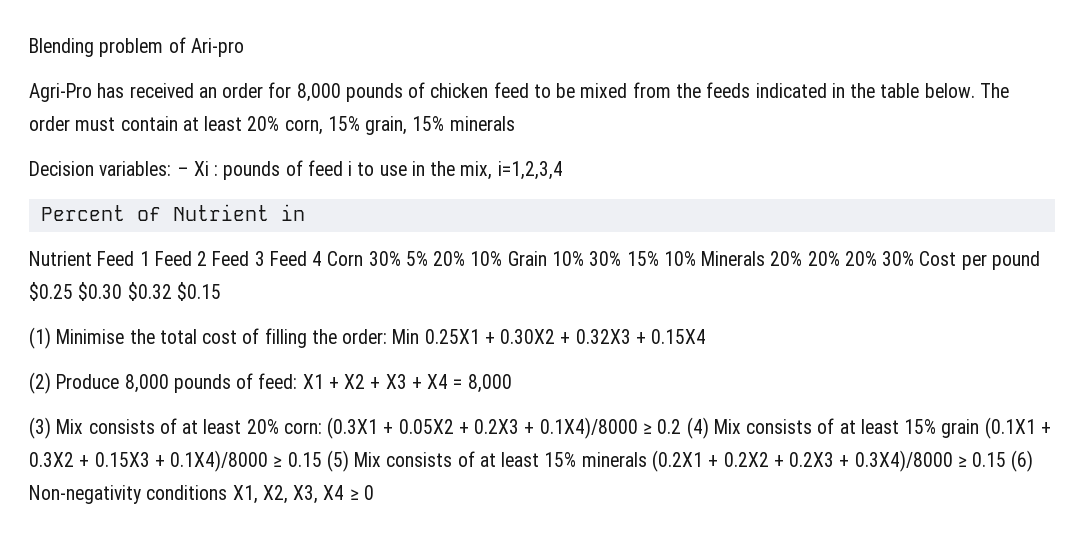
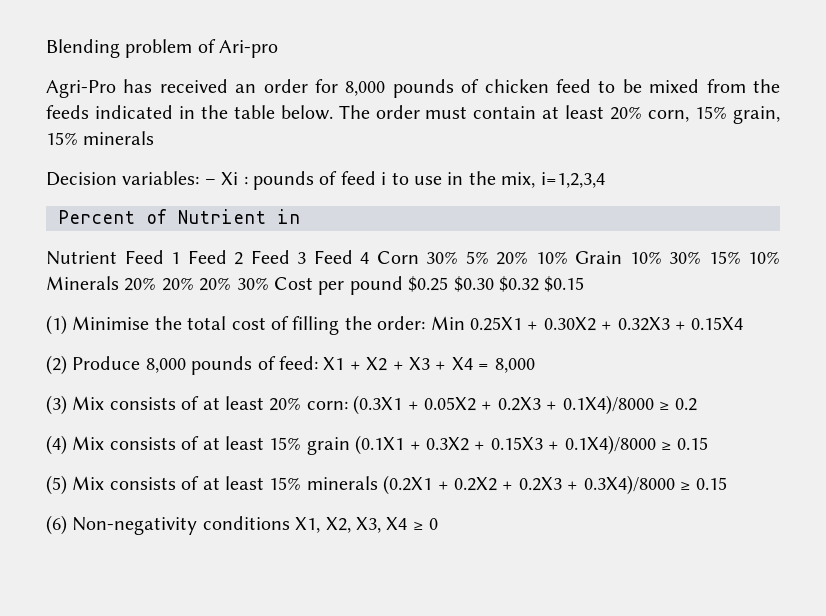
- (3) Mix consists of at least 20% corn: (0.3X1 + 0.05X2 + 0.2X3 + 0.1X4)/8000 ≥ 0.2 (4) Mix consists of at least 15% grain (0.1X1 + 0.3X2 + 0.15X3 + 0.1X4)/8000 ≥ 0.15 (5) Mix consists of at least 15% minerals (0.2X1 + 0.2X2 + 0.2X3 + 0.3X4)/8000 ≥ 0.15 (6) Non-negativity conditions X1, X2, X3, X4 ≥ 0
+ (3) Mix consists of at least 20% corn: (0.3X1 + 0.05X2 + 0.2X3 + 0.1X4)/8000 ≥ 0.2
+ (4) Mix consists of at least 15% grain (0.1X1 + 0.3X2 + 0.15X3 + 0.1X4)/8000 ≥ 0.15
+ (5) Mix consists of at least 15% minerals (0.2X1 + 0.2X2 + 0.2X3 + 0.3X4)/8000 ≥ 0.15
+ (6) Non-negativity conditions X1, X2, X3, X4 ≥ 0

